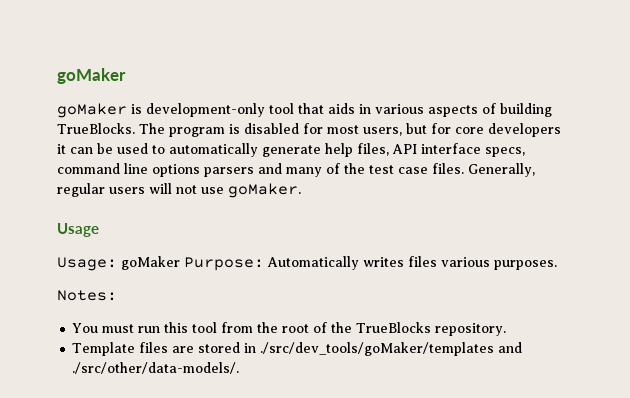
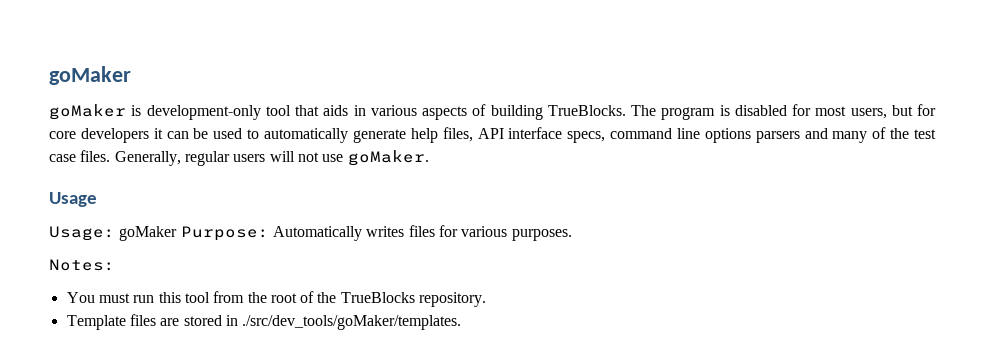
- Usage: goMaker Purpose: Automatically writes files various purposes.
+ Usage: goMaker Purpose: Automatically writes files for various purposes.
- Template files are stored in ./src/dev_tools/goMaker/templates and ./src/other/data-models/.
+ Template files are stored in ./src/dev_tools/goMaker/templates.

